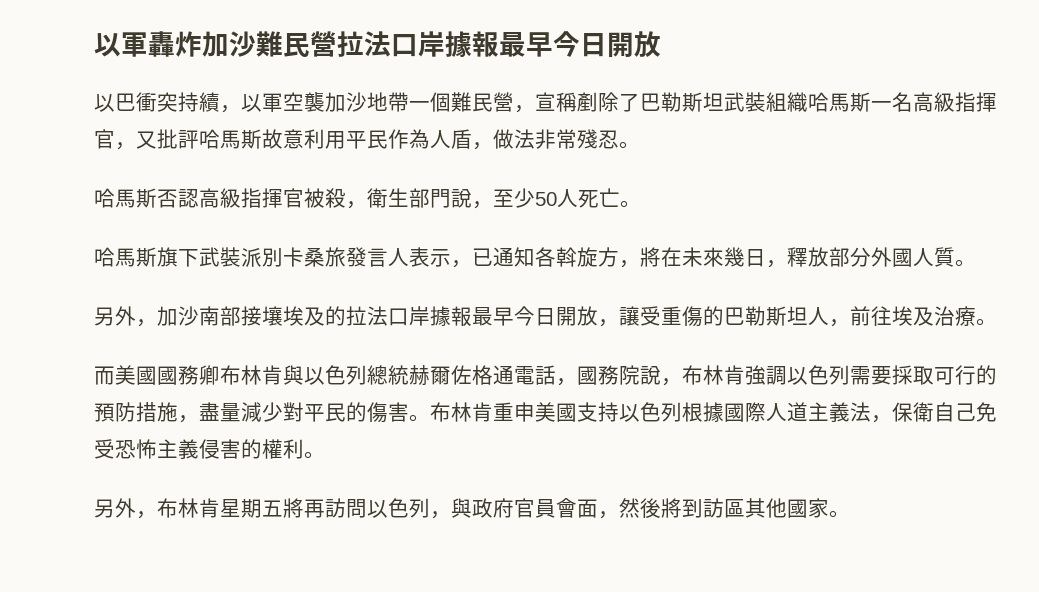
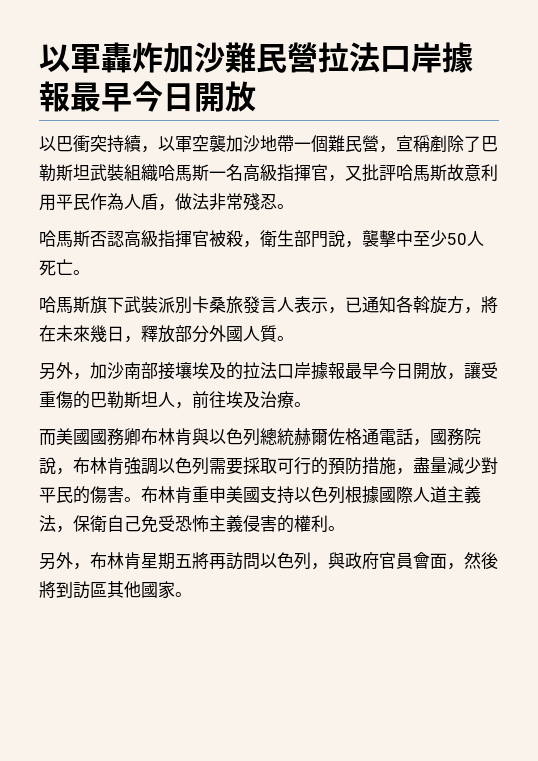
- 哈馬斯否認高級指揮官被殺，衛生部門說，至少50人死亡。
+ 哈馬斯否認高級指揮官被殺，衛生部門說，襲擊中至少50人死亡。

